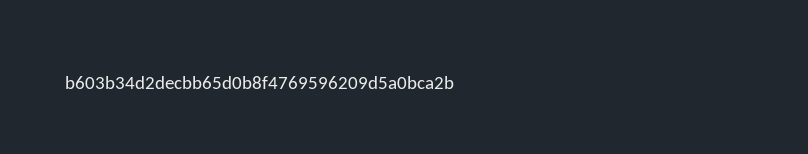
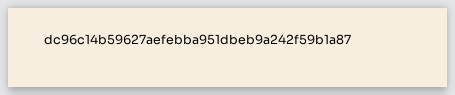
- b603b34d2decbb65d0b8f4769596209d5a0bca2b
+ dc96c14b59627aefebba951dbeb9a242f59b1a87

